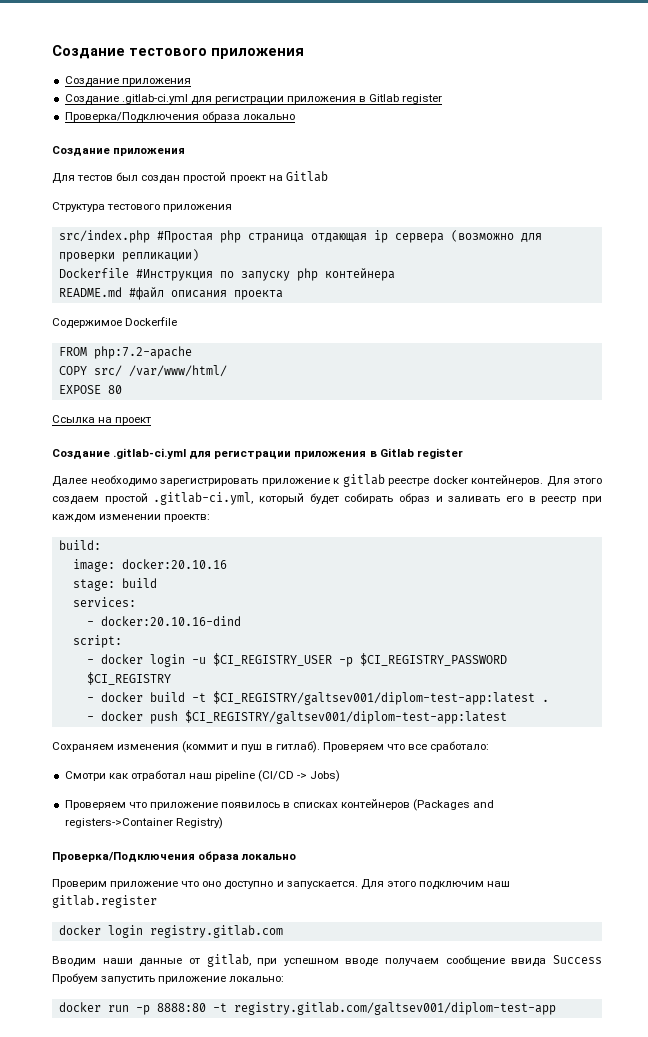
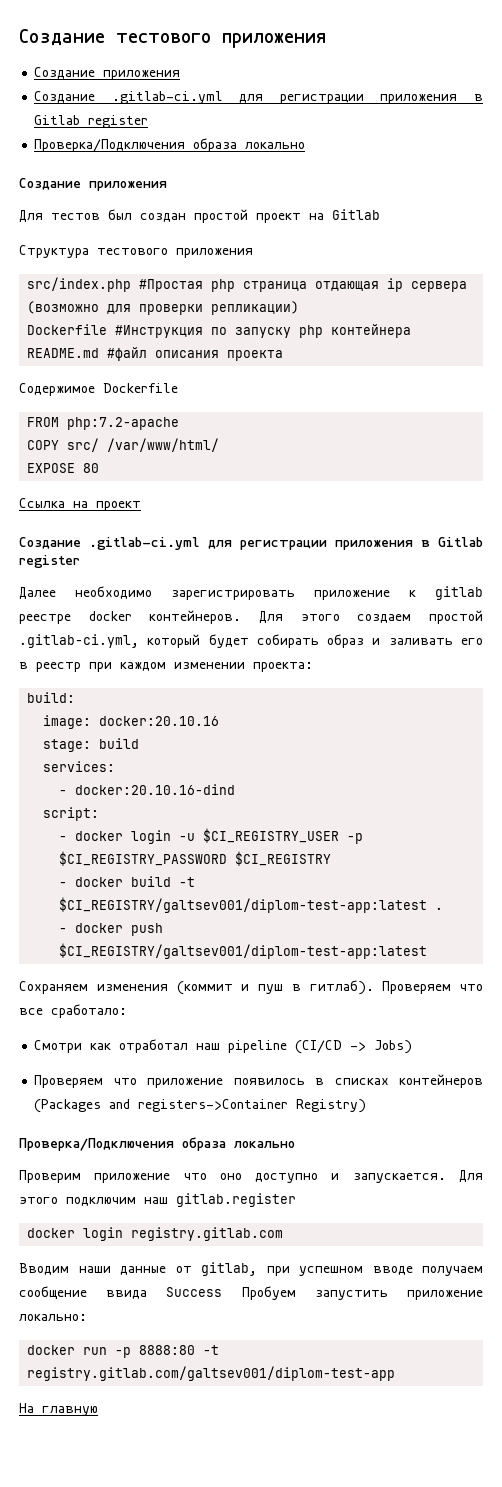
- Для этого создаем простой .gitlab-ci.yml, который будет собирать образ и заливать его в реестр при каждом изменении проектв:
+ Для этого создаем простой .gitlab-ci.yml, который будет собирать образ и заливать его в реестр при каждом изменении проекта:
+ На главную

